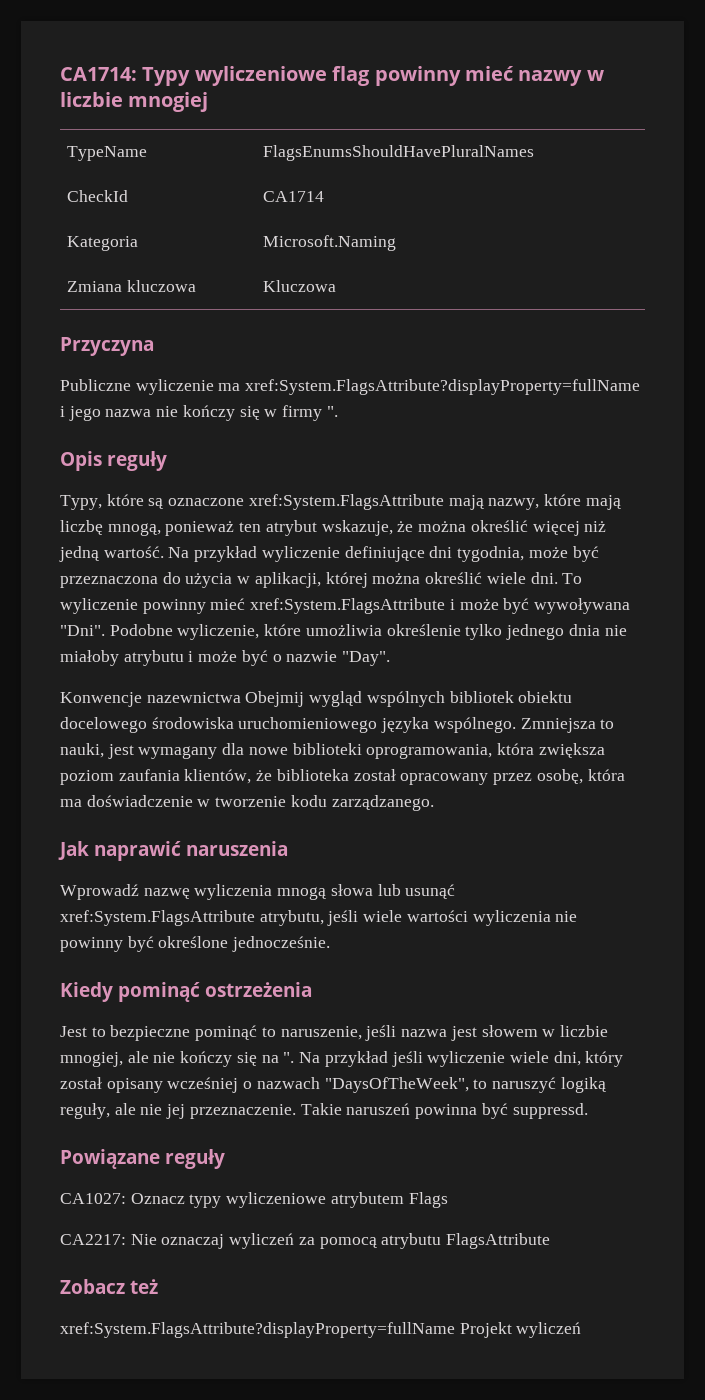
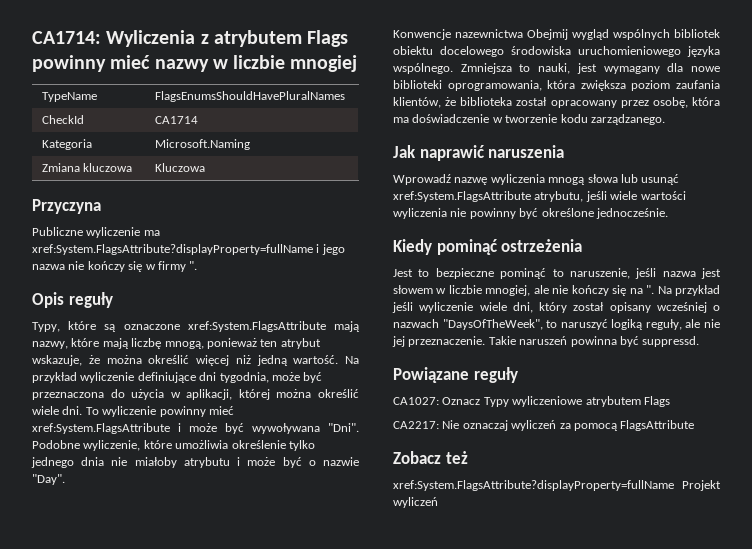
- CA1714: Typy wyliczeniowe flag powinny mieć nazwy w liczbie mnogiej
+ CA1714: Wyliczenia z atrybutem Flags powinny mieć nazwy w liczbie mnogiej
- CA1027: Oznacz typy wyliczeniowe atrybutem Flags
+ CA1027: Oznacz Typy wyliczeniowe atrybutem Flags
- CA2217: Nie oznaczaj wyliczeń za pomocą atrybutu FlagsAttribute
+ CA2217: Nie oznaczaj wyliczeń za pomocą FlagsAttribute

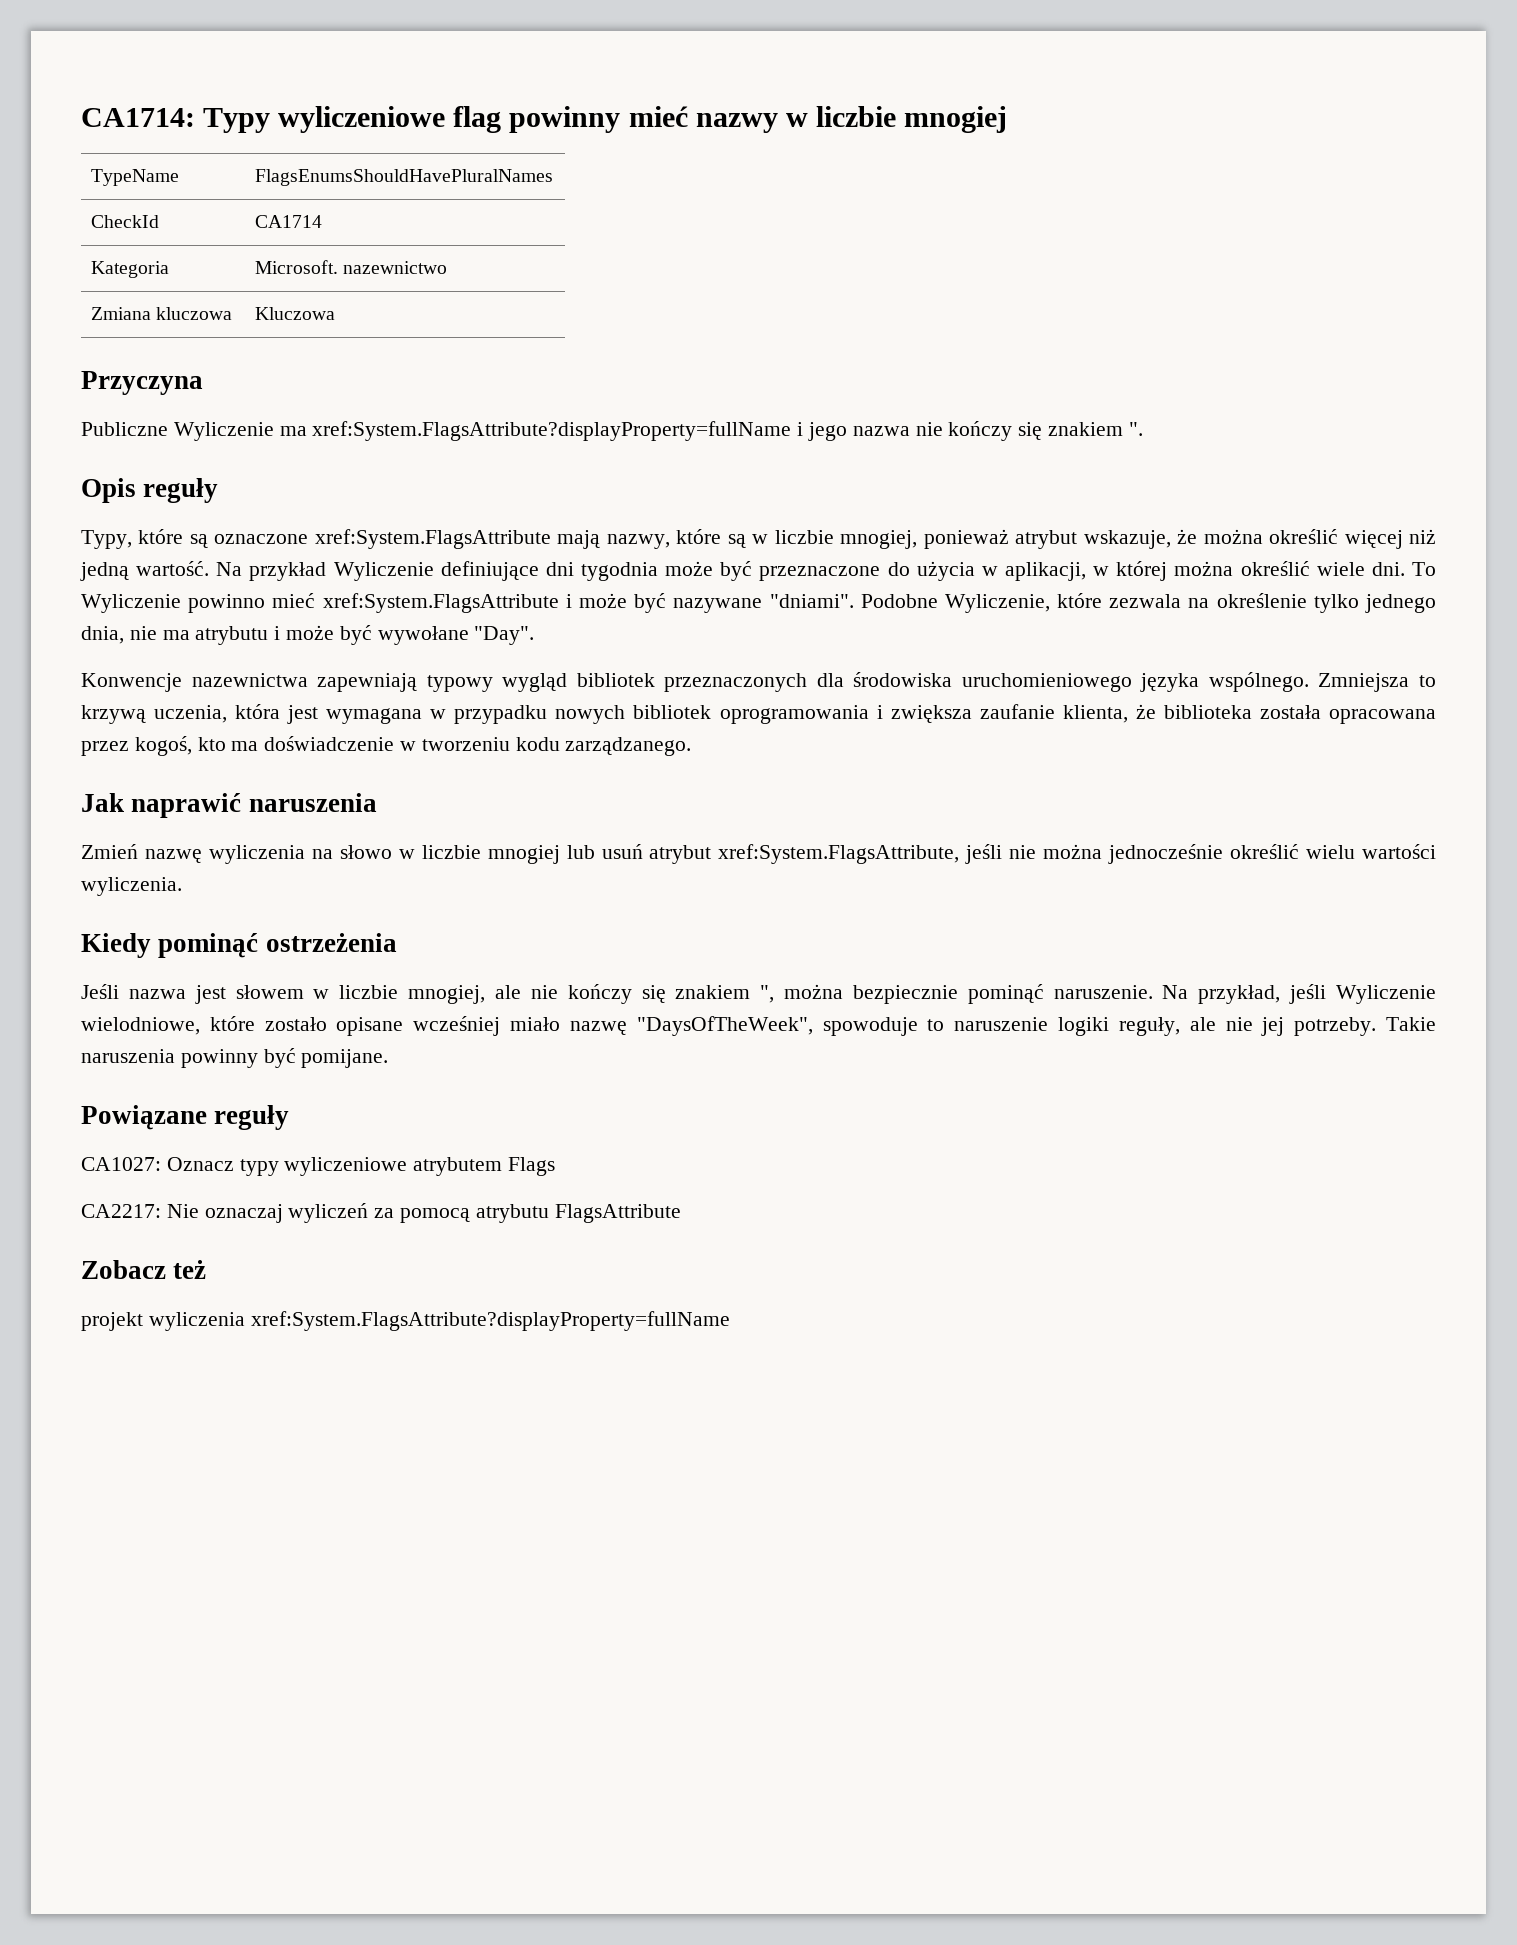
- CA1714: Wyliczenia z atrybutem Flags powinny mieć nazwy w liczbie mnogiej
+ CA1714: Typy wyliczeniowe flag powinny mieć nazwy w liczbie mnogiej
- Kategoria | Microsoft.Naming
+ Kategoria | Microsoft. nazewnictwo
- Publiczne wyliczenie ma xref:System.FlagsAttribute?displayProperty=fullName i jego nazwa nie kończy się w firmy ".
+ Publiczne Wyliczenie ma xref:System.FlagsAttribute?displayProperty=fullName i jego nazwa nie kończy się znakiem ".
- Typy, które są oznaczone xref:System.FlagsAttribute mają nazwy, które mają liczbę mnogą, ponieważ ten atrybut wskazuje, że można określić więcej niż jedną wartość.
+ Typy, które są oznaczone xref:System.FlagsAttribute mają nazwy, które są w liczbie mnogiej, ponieważ atrybut wskazuje, że można określić więcej niż jedną wartość.
- Na przykład wyliczenie definiujące dni tygodnia, może być przeznaczona do użycia w aplikacji, której można określić wiele dni.
+ Na przykład Wyliczenie definiujące dni tygodnia może być przeznaczone do użycia w aplikacji, w której można określić wiele dni.
- To wyliczenie powinny mieć xref:System.FlagsAttribute i może być wywoływana "Dni". Podobne wyliczenie, które umożliwia określenie tylko jednego dnia nie miałoby atrybutu i może być o nazwie "Day".
+ To Wyliczenie powinno mieć xref:System.FlagsAttribute i może być nazywane "dniami". Podobne Wyliczenie, które zezwala na określenie tylko jednego dnia, nie ma atrybutu i może być wywołane "Day".
- Konwencje nazewnictwa Obejmij wygląd wspólnych bibliotek obiektu docelowego środowiska uruchomieniowego języka wspólnego.
+ Konwencje nazewnictwa zapewniają typowy wygląd bibliotek przeznaczonych dla środowiska uruchomieniowego języka wspólnego.
- Zmniejsza to nauki, jest wymagany dla nowe biblioteki oprogramowania, która zwiększa poziom zaufania klientów, że biblioteka został opracowany przez osobę, która ma doświadczenie w tworzenie kodu zarządzanego.
+ Zmniejsza to krzywą uczenia, która jest wymagana w przypadku nowych bibliotek oprogramowania i zwiększa zaufanie klienta, że biblioteka została opracowana przez kogoś, kto ma doświadczenie w tworzeniu kodu zarządzanego.
- Wprowadź nazwę wyliczenia mnogą słowa lub usunąć xref:System.FlagsAttribute atrybutu, jeśli wiele wartości wyliczenia nie powinny być określone jednocześnie.
+ Zmień nazwę wyliczenia na słowo w liczbie mnogiej lub usuń atrybut xref:System.FlagsAttribute, jeśli nie można jednocześnie określić wielu wartości wyliczenia.
  Kiedy pominąć ostrzeżenia
- Jest to bezpieczne pominąć to naruszenie, jeśli nazwa jest słowem w liczbie mnogiej, ale nie kończy się na ". Na przykład jeśli wyliczenie wiele dni, który został opisany wcześniej o nazwach "DaysOfTheWeek", to naruszyć logiką reguły, ale nie jej przeznaczenie. Takie naruszeń powinna być suppressd.
+ Jeśli nazwa jest słowem w liczbie mnogiej, ale nie kończy się znakiem ", można bezpiecznie pominąć naruszenie. Na przykład, jeśli Wyliczenie wielodniowe, które zostało opisane wcześniej miało nazwę "DaysOfTheWeek", spowoduje to naruszenie logiki reguły, ale nie jej potrzeby. Takie naruszenia powinny być pomijane.
- CA1027: Oznacz Typy wyliczeniowe atrybutem Flags
+ CA1027: Oznacz typy wyliczeniowe atrybutem Flags
- CA2217: Nie oznaczaj wyliczeń za pomocą FlagsAttribute
+ CA2217: Nie oznaczaj wyliczeń za pomocą atrybutu FlagsAttribute
- xref:System.FlagsAttribute?displayProperty=fullName Projekt wyliczeń
+ projekt wyliczenia xref:System.FlagsAttribute?displayProperty=fullName

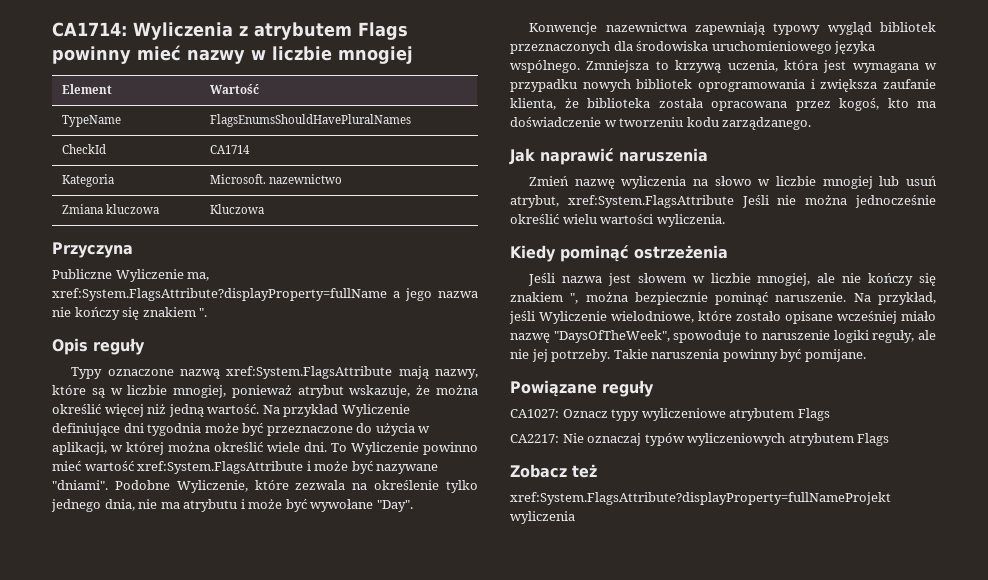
- CA1714: Typy wyliczeniowe flag powinny mieć nazwy w liczbie mnogiej
+ CA1714: Wyliczenia z atrybutem Flags powinny mieć nazwy w liczbie mnogiej
+ Element | Wartość
- Publiczne Wyliczenie ma xref:System.FlagsAttribute?displayProperty=fullName i jego nazwa nie kończy się znakiem ".
+ Publiczne Wyliczenie ma, xref:System.FlagsAttribute?displayProperty=fullName a jego nazwa nie kończy się znakiem ".
- Typy, które są oznaczone xref:System.FlagsAttribute mają nazwy, które są w liczbie mnogiej, ponieważ atrybut wskazuje, że można określić więcej niż jedną wartość.
+ Typy oznaczone nazwą xref:System.FlagsAttribute mają nazwy, które są w liczbie mnogiej, ponieważ atrybut wskazuje, że można określić więcej niż jedną wartość.
- To Wyliczenie powinno mieć xref:System.FlagsAttribute i może być nazywane "dniami".
+ To Wyliczenie powinno mieć wartość xref:System.FlagsAttribute i może być nazywane "dniami".
- Zmień nazwę wyliczenia na słowo w liczbie mnogiej lub usuń atrybut xref:System.FlagsAttribute, jeśli nie można jednocześnie określić wielu wartości wyliczenia.
+ Zmień nazwę wyliczenia na słowo w liczbie mnogiej lub usuń atrybut, xref:System.FlagsAttribute Jeśli nie można jednocześnie określić wielu wartości wyliczenia.
- CA2217: Nie oznaczaj wyliczeń za pomocą atrybutu FlagsAttribute
+ CA2217: Nie oznaczaj typów wyliczeniowych atrybutem Flags
- projekt wyliczenia xref:System.FlagsAttribute?displayProperty=fullName
+ xref:System.FlagsAttribute?displayProperty=fullNameProjekt wyliczenia

